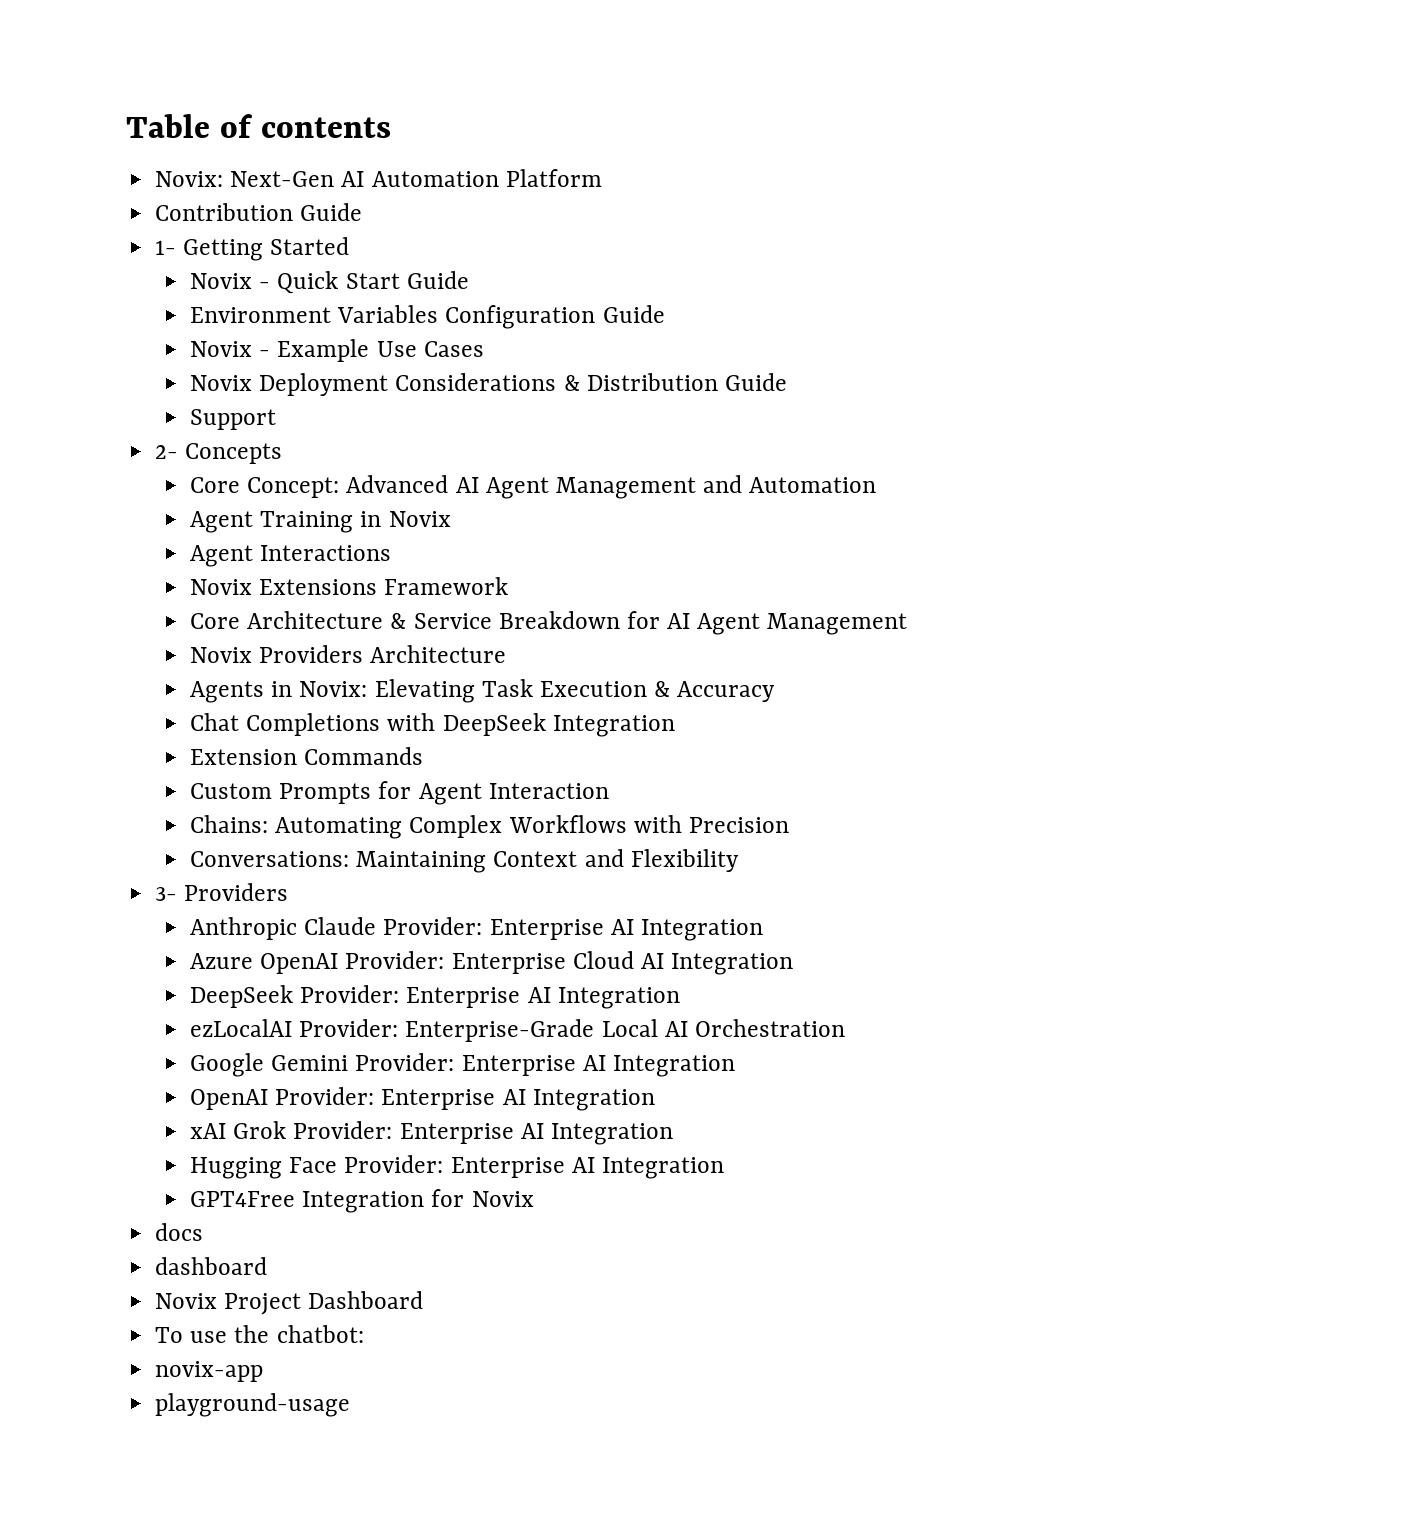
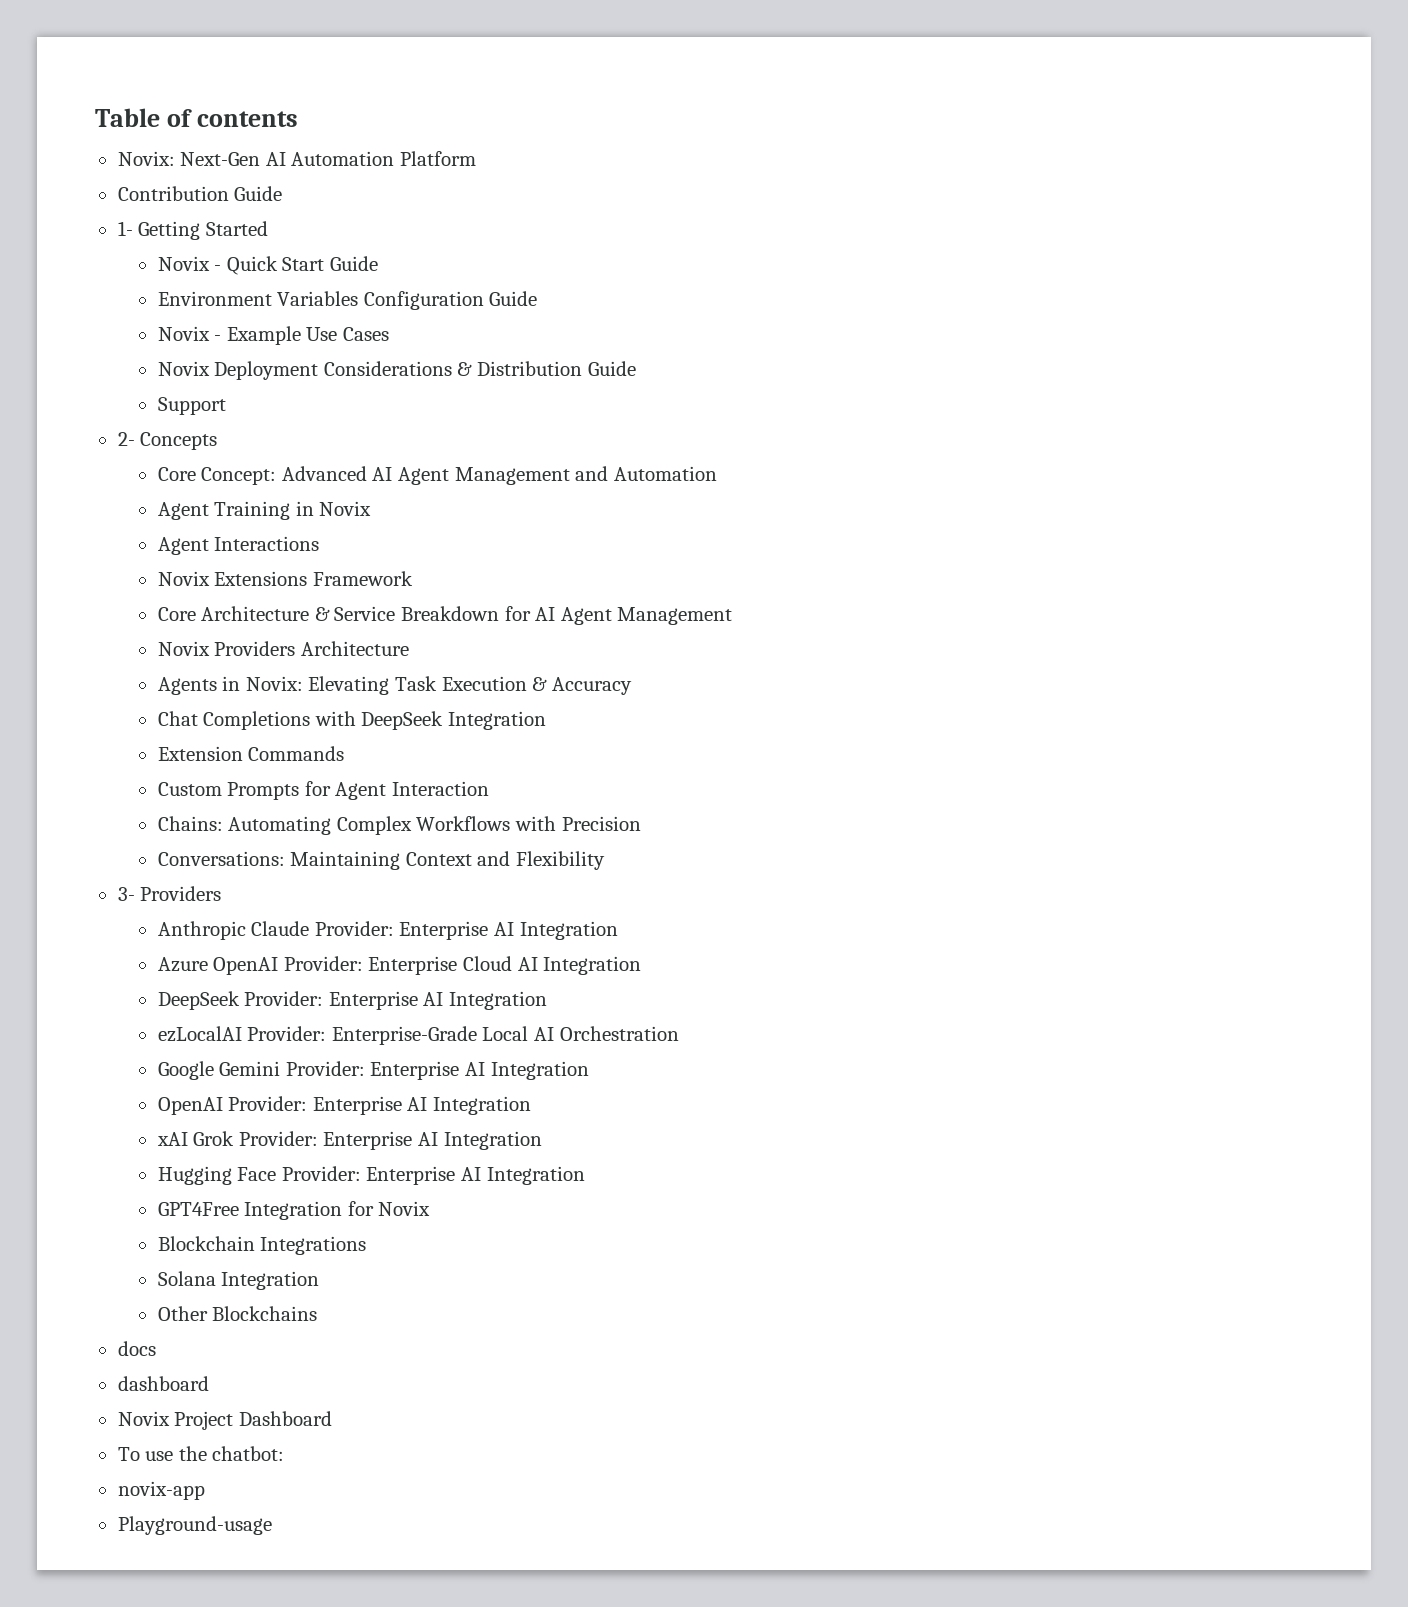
+ Blockchain Integrations
+ Solana Integration
+ Other Blockchains
- playground-usage
+ Playground-usage

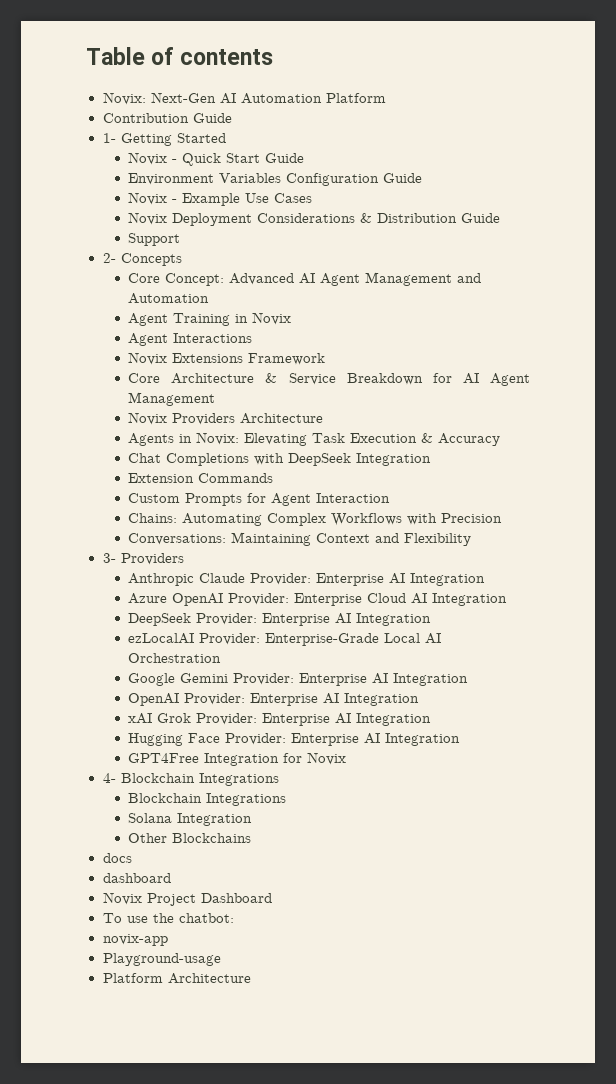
+ 4- Blockchain Integrations
+ Platform Architecture

